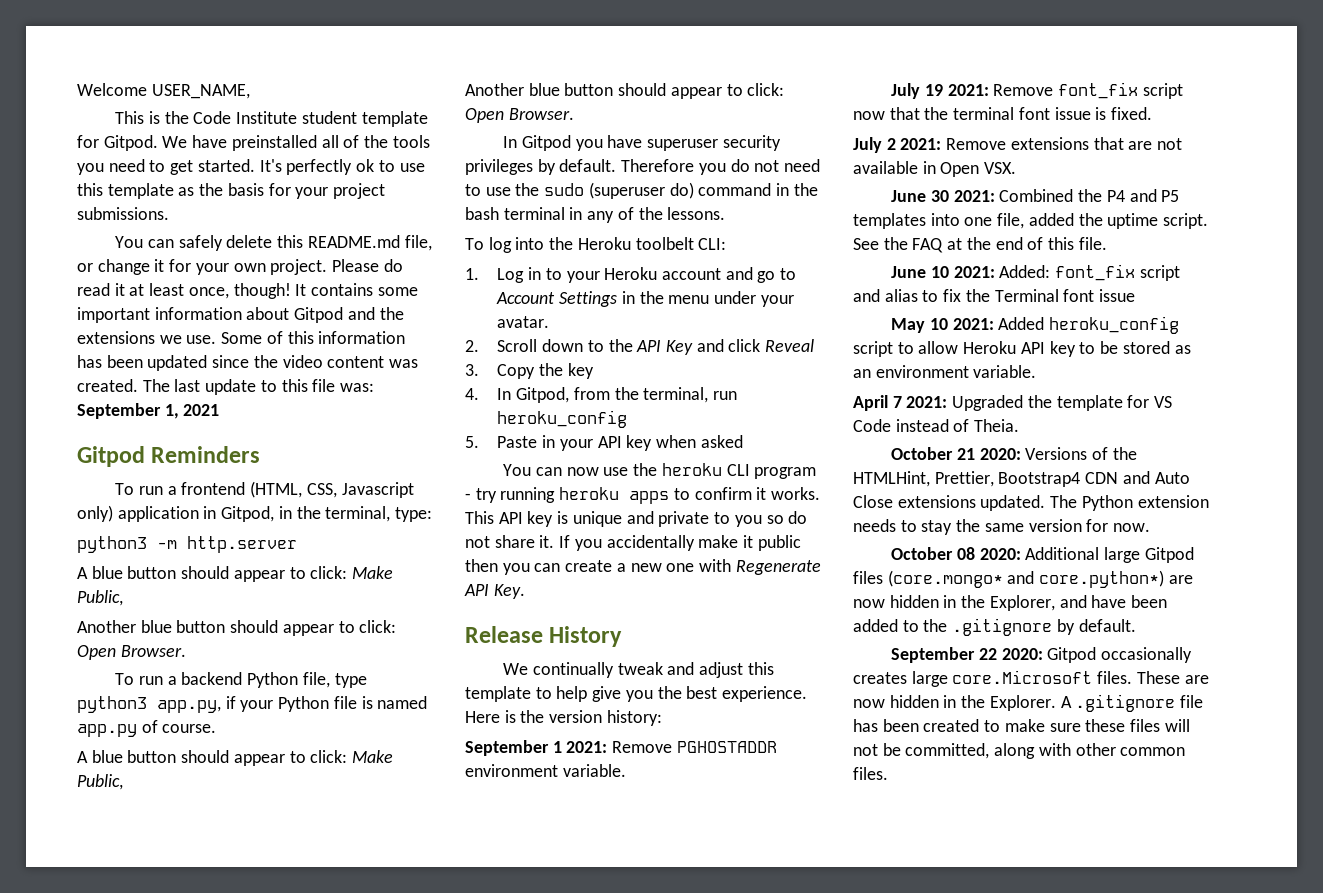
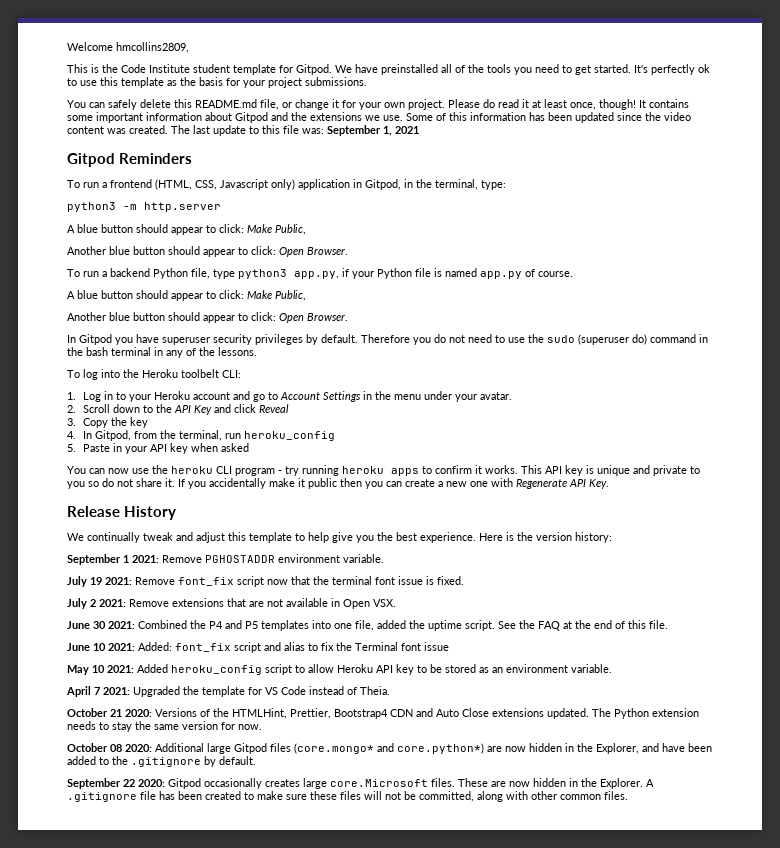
- Welcome USER_NAME,
+ Welcome hmcollins2809,

